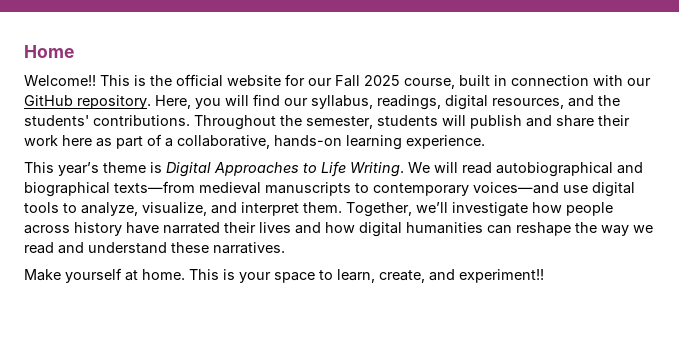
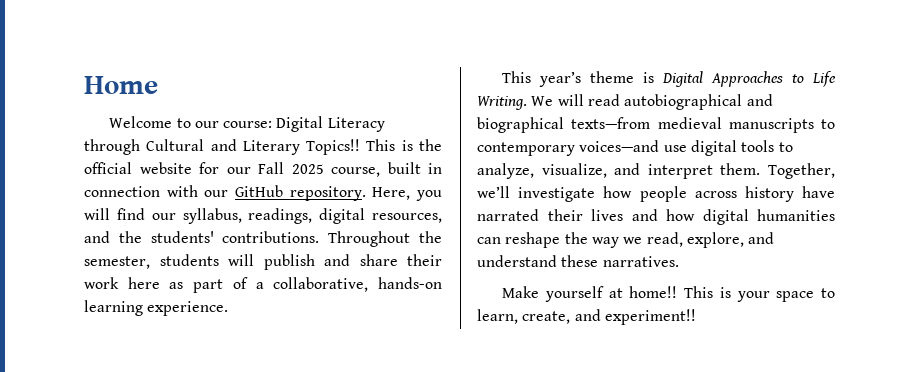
- Welcome!!
+ Welcome to our course: Digital Literacy through Cultural and Literary Topics!!
- Together, we’ll investigate how people across history have narrated their lives and how digital humanities can reshape the way we read and understand these narratives.
+ Together, we’ll investigate how people across history have narrated their lives and how digital humanities can reshape the way we read, explore, and understand these narratives.
- Make yourself at home.
+ Make yourself at home!!

